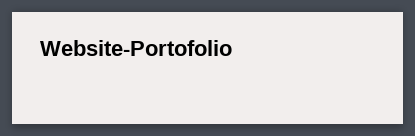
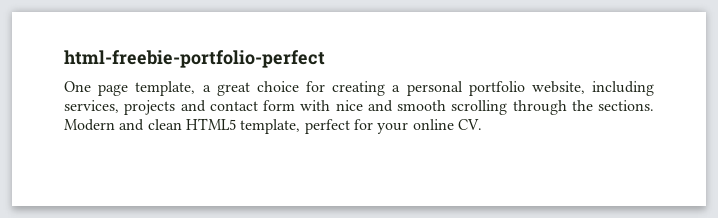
- Website-Portofolio
+ html-freebie-portfolio-perfect
+ One page template, a great choice for creating a personal portfolio website, including services, projects and contact form with nice and smooth scrolling through the sections. Modern and clean HTML5 template, perfect for your online CV.

